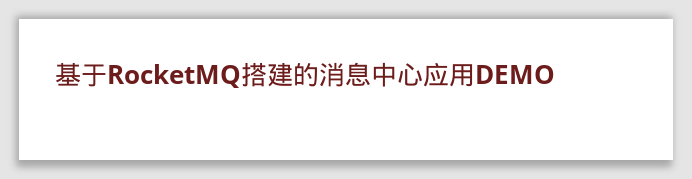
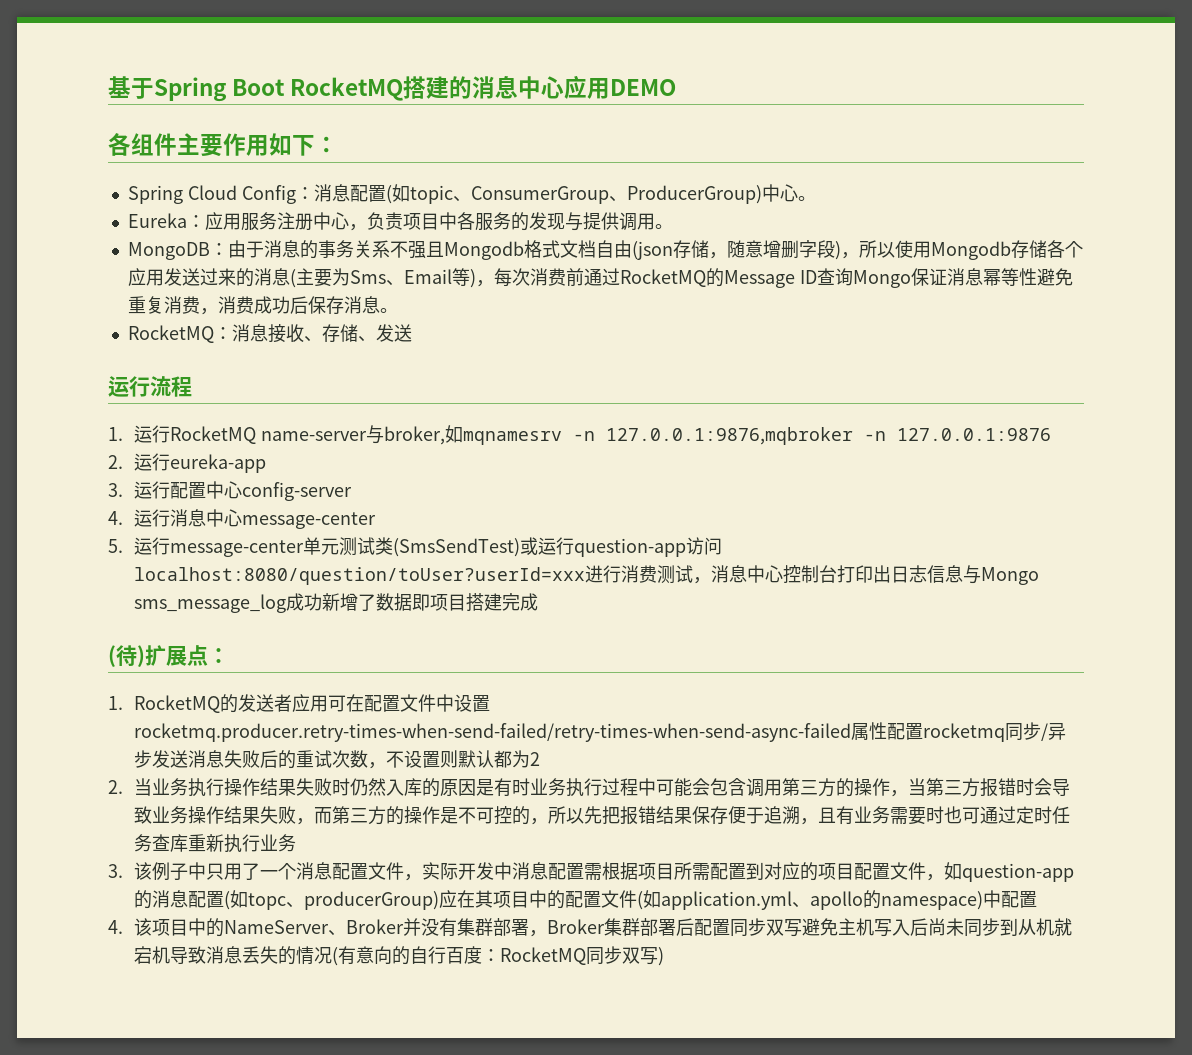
- 基于RocketMQ搭建的消息中心应用DEMO
+ 基于Spring Boot RocketMQ搭建的消息中心应用DEMO
+ 各组件主要作用如下：
+ Spring Cloud Config：消息配置(如topic、ConsumerGroup、ProducerGroup)中心。
+ Eureka：应用服务注册中心，负责项目中各服务的发现与提供调用。
+ MongoDB：由于消息的事务关系不强且Mongodb格式文档自由(json存储，随意增删字段)，所以使用Mongodb存储各个应用发送过来的消息(主要为Sms、Email等)，每次消费前通过RocketMQ的Message ID查询Mongo保证消息幂等性避免重复消费，消费成功后保存消息。
+ RocketMQ：消息接收、存储、发送
+ 运行流程
+ 1.运行RocketMQ name-server与broker,如mqnamesrv -n 127.0.0.1:9876,mqbroker -n 127.0.0.1:9876
+ 2.运行eureka-app
+ 3.运行配置中心config-server
+ 4.运行消息中心message-center
+ 5.运行message-center单元测试类(SmsSendTest)或运行question-app访问localhost:8080/question/toUser?userId=xxx进行消费测试，消息中心控制台打印出日志信息与Mongo sms_message_log成功新增了数据即项目搭建完成
+ (待)扩展点：
+ 1. RocketMQ的发送者应用可在配置文件中设置rocketmq.producer.retry-times-when-send-failed/retry-times-when-send-async-failed属性配置rocketmq同步/异步发送消息失败后的重试次数，不设置则默认都为2
+ 2.当业务执行操作结果失败时仍然入库的原因是有时业务执行过程中可能会包含调用第三方的操作，当第三方报错时会导致业务操作结果失败，而第三方的操作是不可控的，所以先把报错结果保存便于追溯，且有业务需要时也可通过定时任务查库重新执行业务
+ 3.该例子中只用了一个消息配置文件，实际开发中消息配置需根据项目所需配置到对应的项目配置文件，如question-app的消息配置(如topc、producerGroup)应在其项目中的配置文件(如application.yml、apollo的namespace)中配置
+ 4.该项目中的NameServer、Broker并没有集群部署，Broker集群部署后配置同步双写避免主机写入后尚未同步到从机就宕机导致消息丢失的情况(有意向的自行百度：RocketMQ同步双写)

